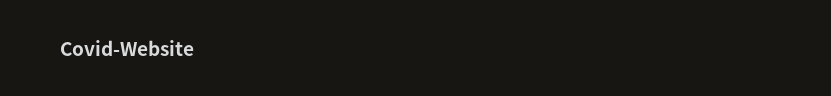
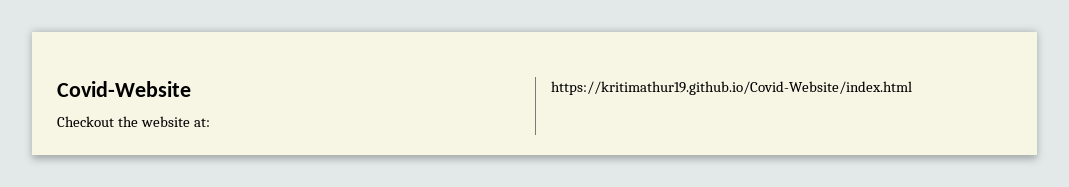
+ Checkout the website at: https://kritimathur19.github.io/Covid-Website/index.html

